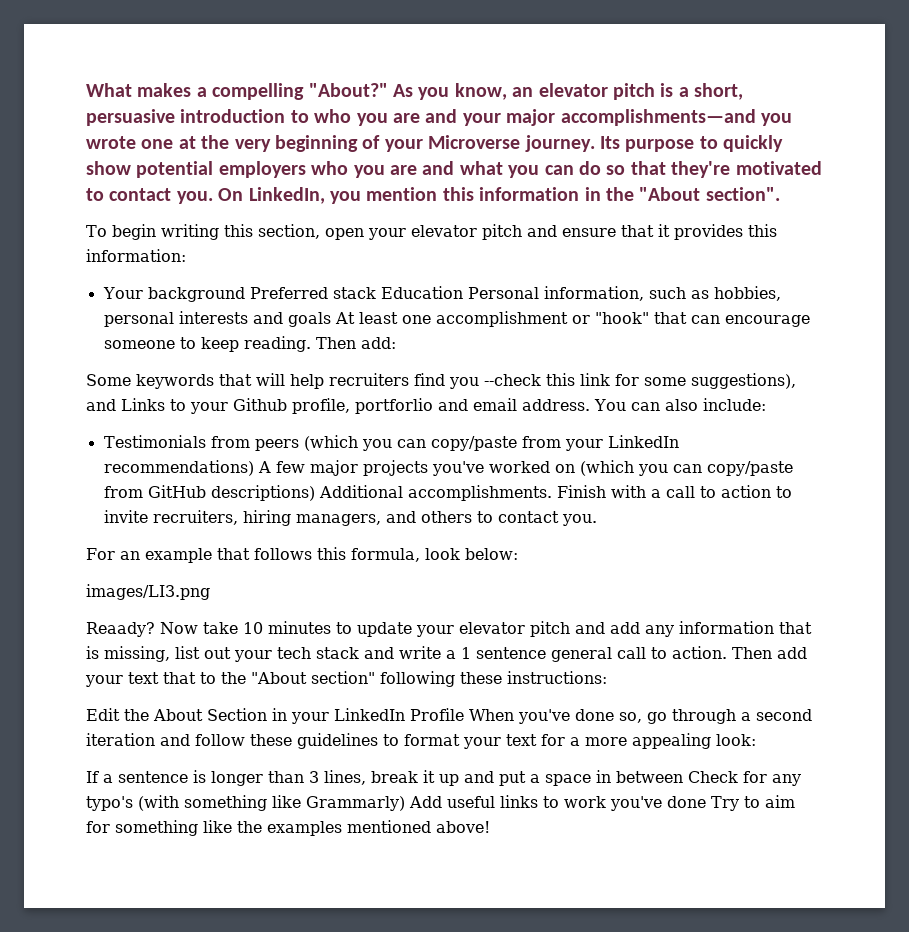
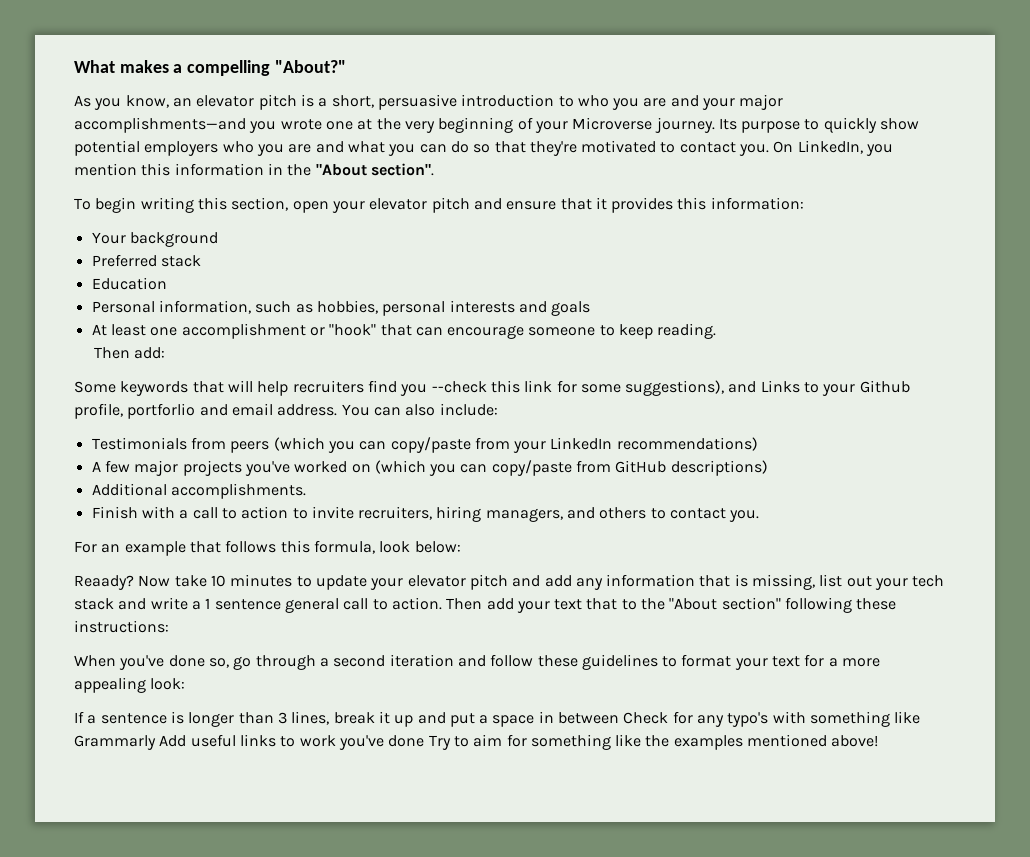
- What makes a compelling "About?" As you know, an elevator pitch is a short, persuasive introduction to who you are and your major accomplishments—and you wrote one at the very beginning of your Microverse journey.
+ What makes a compelling "About?"
+ As you know, an elevator pitch is a short, persuasive introduction to who you are and your major accomplishments—and you wrote one at the very beginning of your Microverse journey.
- Your background Preferred stack Education Personal information, such as hobbies, personal interests and goals At least one accomplishment or "hook" that can encourage someone to keep reading. Then add:
+ Your background
+ Preferred stack
+ Education
+ Personal information, such as hobbies, personal interests and goals
+ At least one accomplishment or "hook" that can encourage someone to keep reading.
+ Then add:
- Testimonials from peers (which you can copy/paste from your LinkedIn recommendations) A few major projects you've worked on (which you can copy/paste from GitHub descriptions) Additional accomplishments. Finish with a call to action to invite recruiters, hiring managers, and others to contact you.
+ Testimonials from peers (which you can copy/paste from your LinkedIn recommendations)
+ A few major projects you've worked on (which you can copy/paste from GitHub descriptions)
+ Additional accomplishments.
+ Finish with a call to action to invite recruiters, hiring managers, and others to contact you.
- images/LI3.png
- Edit the About Section in your LinkedIn Profile When you've done so, go through a second iteration and follow these guidelines to format your text for a more appealing look:
+ When you've done so, go through a second iteration and follow these guidelines to format your text for a more appealing look:
- If a sentence is longer than 3 lines, break it up and put a space in between Check for any typo's (with something like Grammarly) Add useful links to work you've done Try to aim for something like the examples mentioned above!
+ If a sentence is longer than 3 lines, break it up and put a space in between Check for any typo's with something like Grammarly Add useful links to work you've done Try to aim for something like the examples mentioned above!

